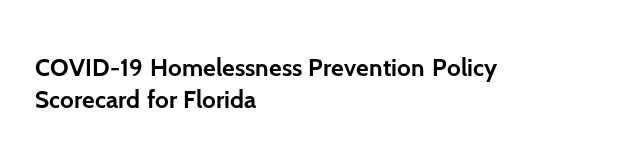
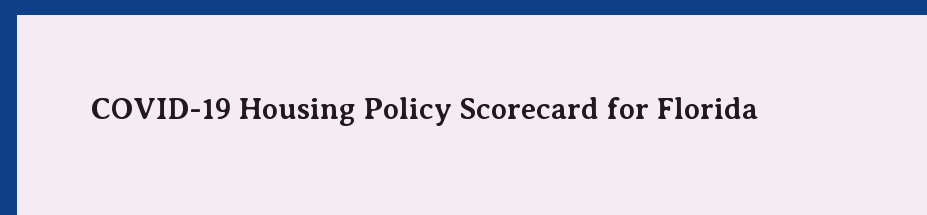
- COVID-19 Homelessness Prevention Policy Scorecard for Florida
+ COVID-19 Housing Policy Scorecard for Florida

